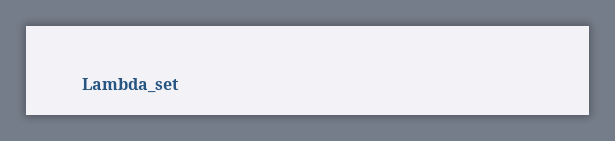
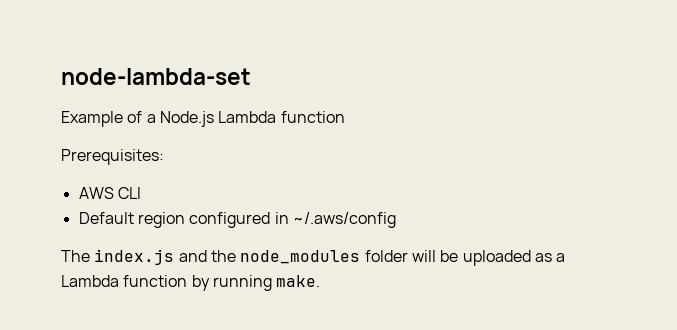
- Lambda_set
+ node-lambda-set
+ Example of a Node.js Lambda function
+ Prerequisites:
+ AWS CLI
+ Default region configured in ~/.aws/config
+ The index.js and the node_modules folder will be uploaded as a Lambda function by running make.

